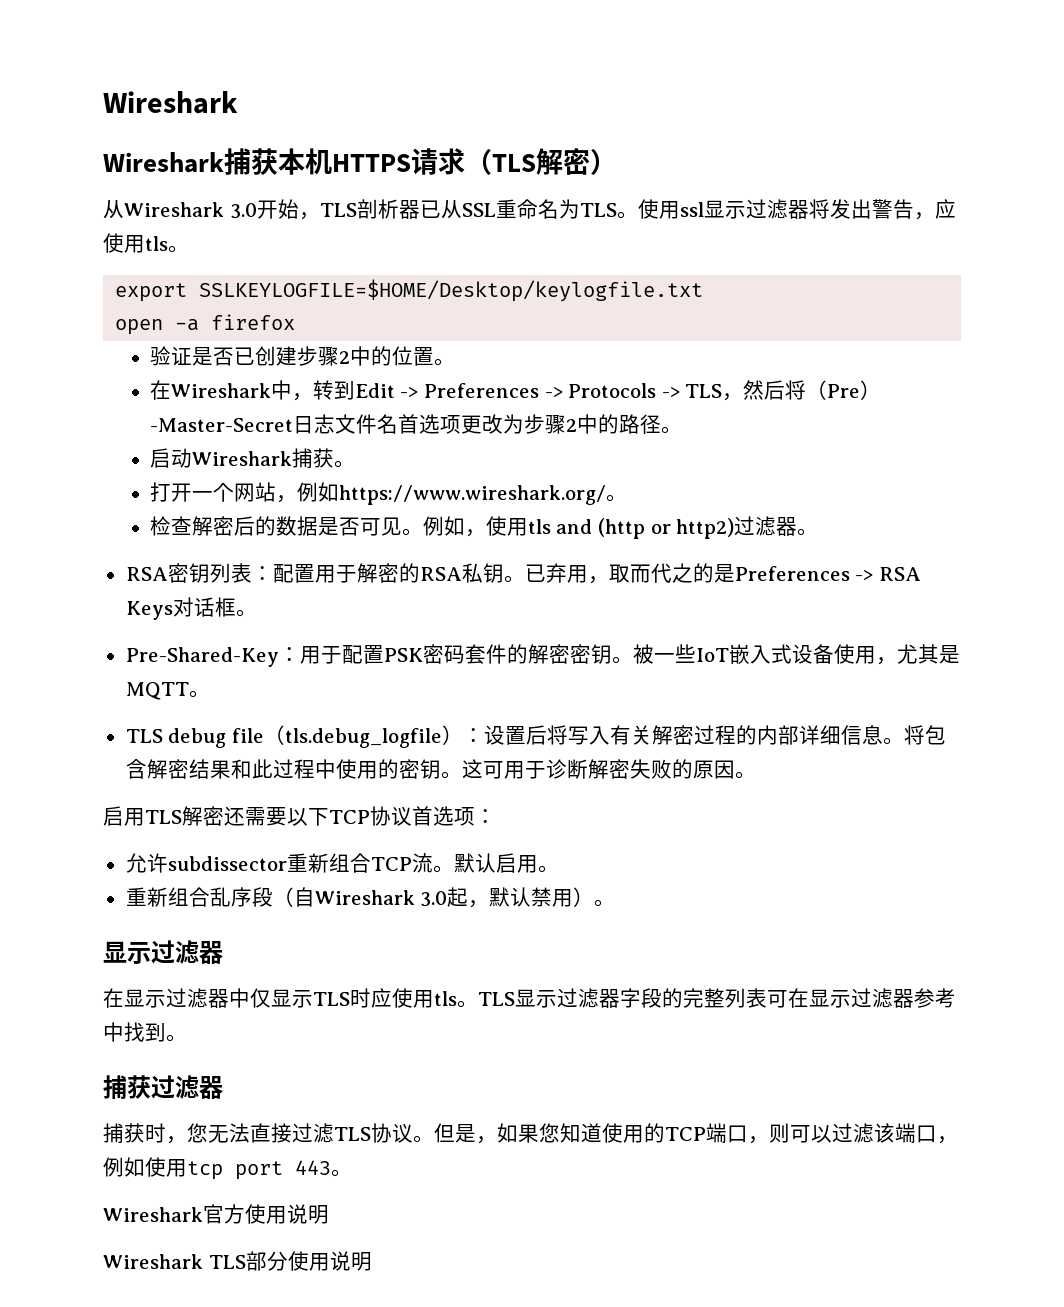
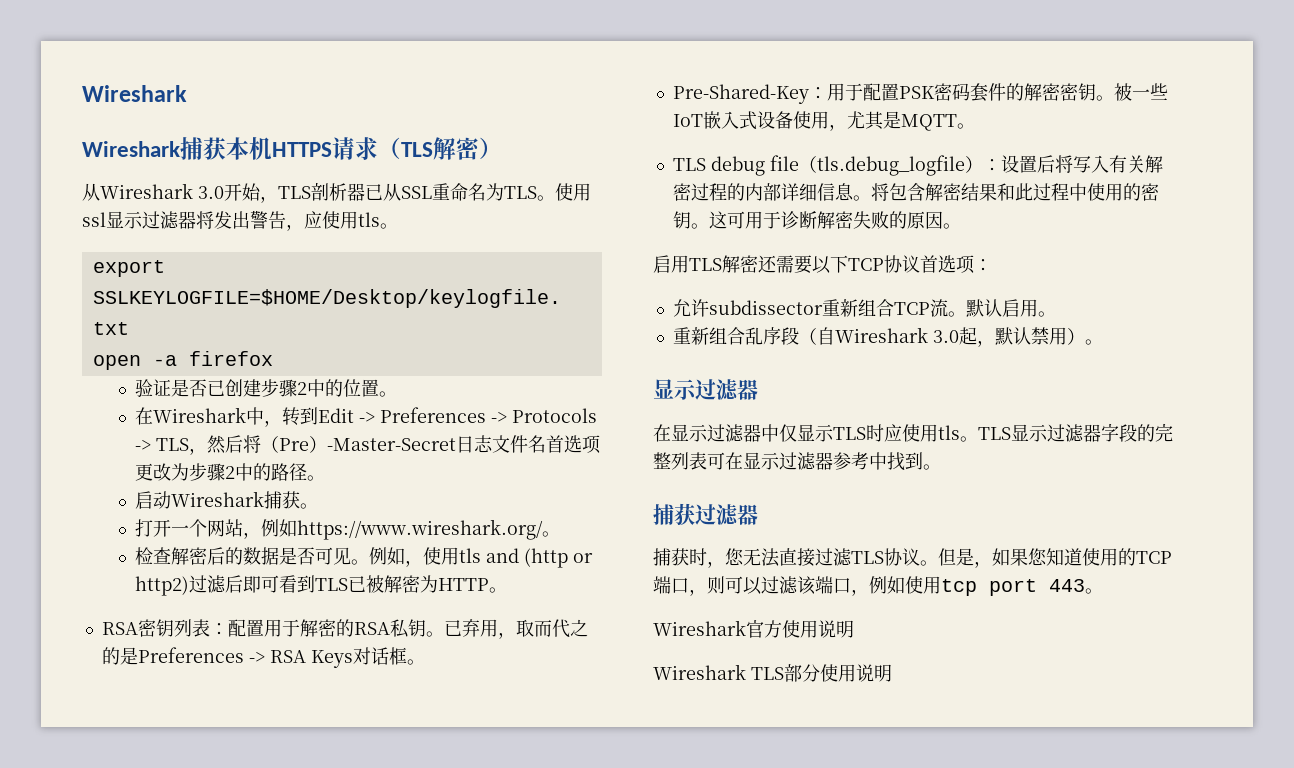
- 例如，使用tls and (http or http2)过滤器。
+ 例如，使用tls and (http or http2)过滤后即可看到TLS已被解密为HTTP。

